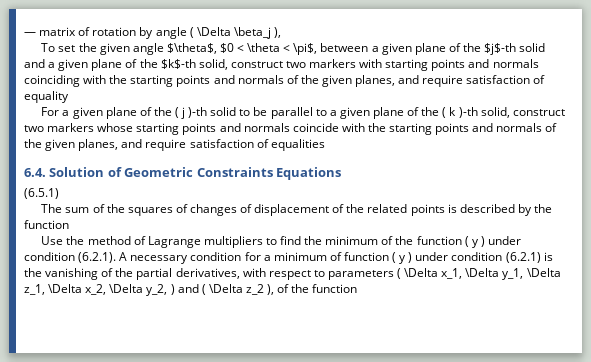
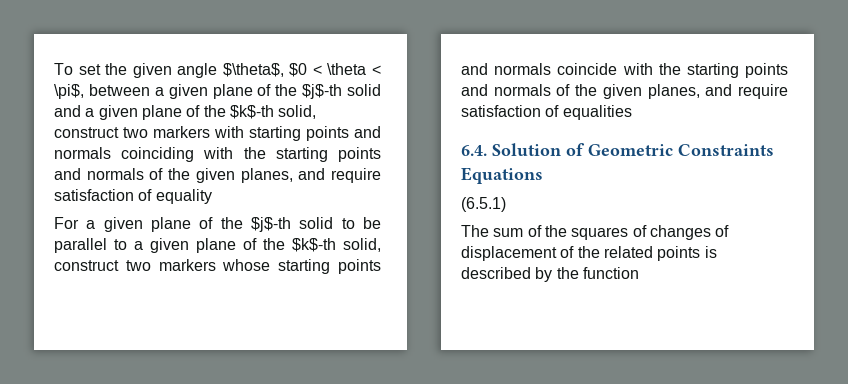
- — matrix of rotation by angle ( \Delta \beta_j ),
- For a given plane of the ( j )-th solid to be parallel to a given plane of the ( k )-th solid, construct two markers whose starting points and normals coincide with the starting points and normals of the given planes, and require satisfaction of equalities
+ For a given plane of the $j$-th solid to be parallel to a given plane of the $k$-th solid, construct two markers whose starting points and normals coincide with the starting points and normals of the given planes, and require satisfaction of equalities
- Use the method of Lagrange multipliers to find the minimum of the function ( y ) under condition (6.2.1). A necessary condition for a minimum of function ( y ) under condition (6.2.1) is the vanishing of the partial derivatives, with respect to parameters ( \Delta x_1, \Delta y_1, \Delta z_1, \Delta x_2, \Delta y_2, ) and ( \Delta z_2 ), of the function

